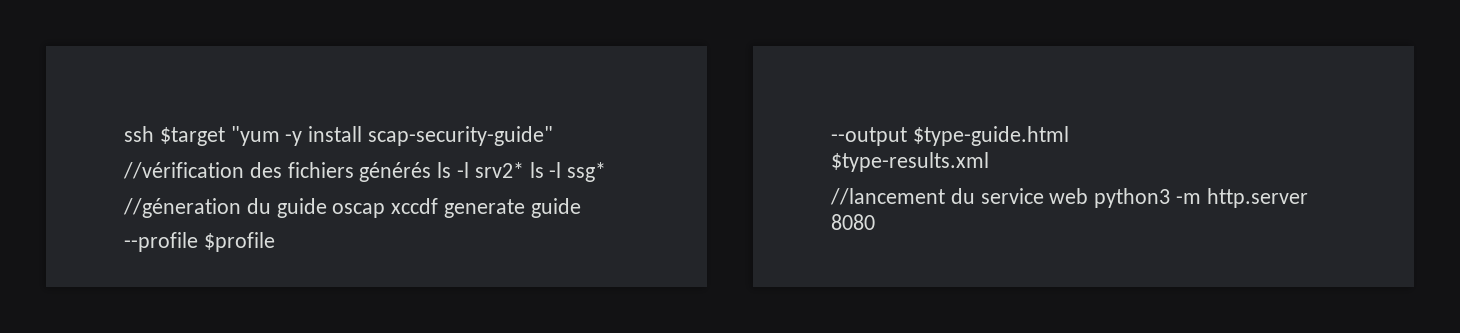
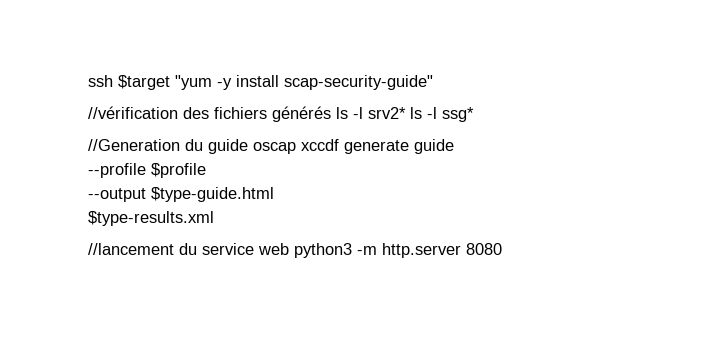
- //géneration du guide oscap xccdf generate guide
+ //Generation du guide oscap xccdf generate guide

